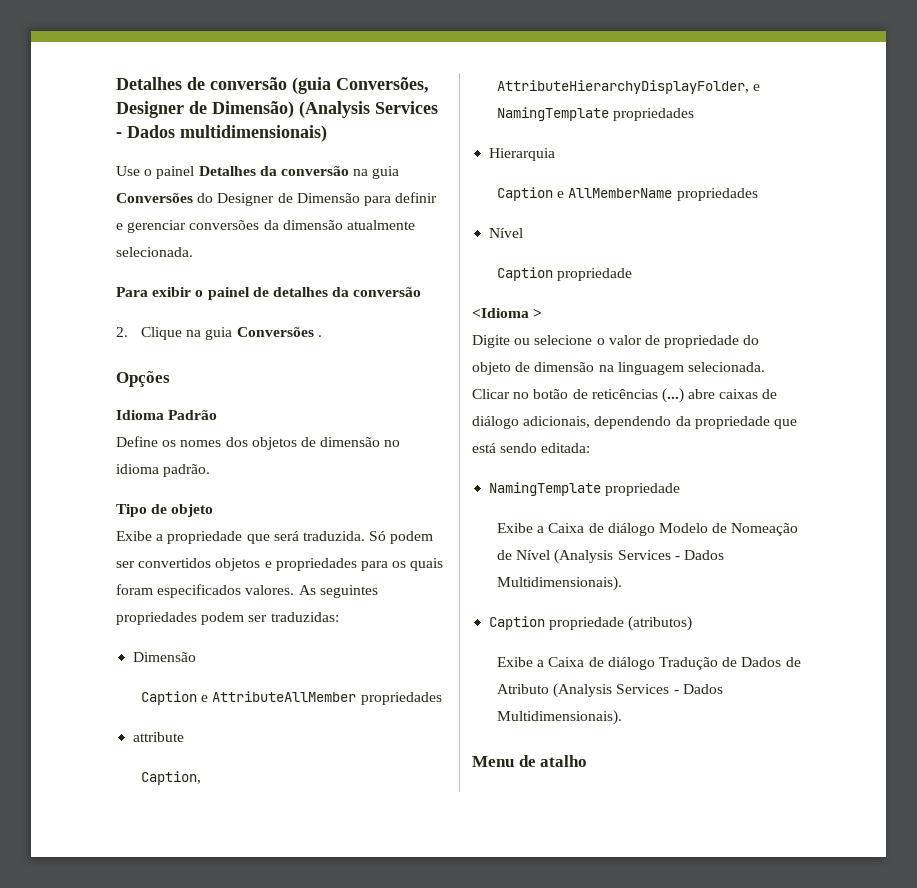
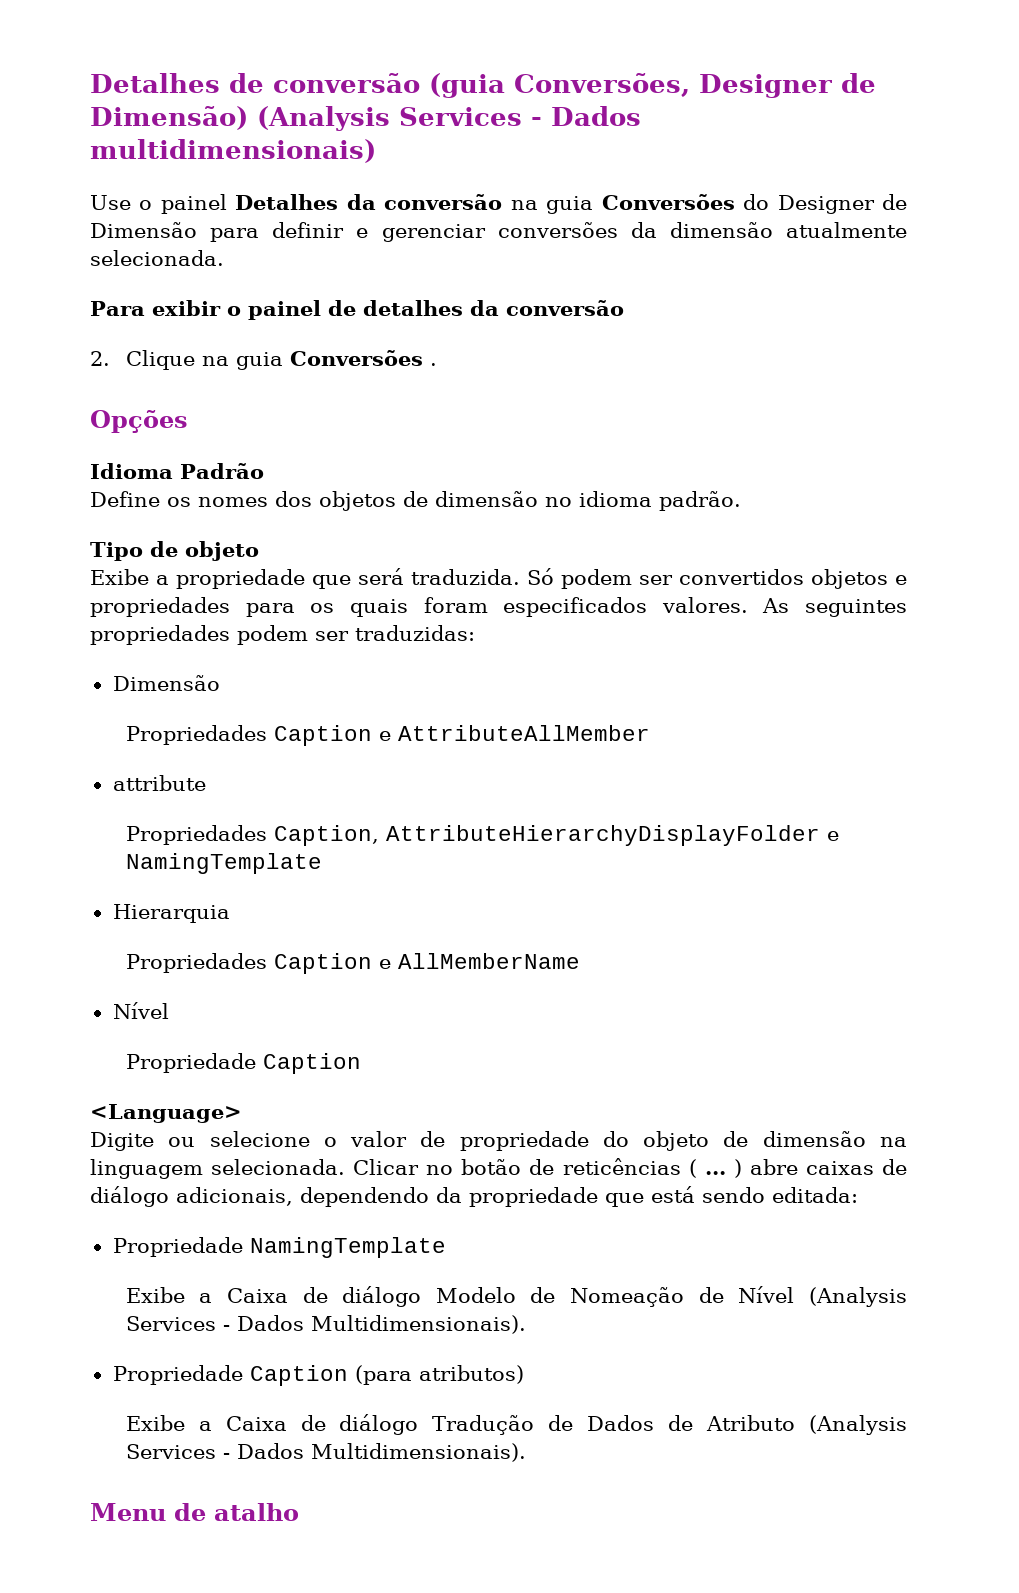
- Caption e AttributeAllMember propriedades
+ Propriedades Caption e AttributeAllMember
- Caption, AttributeHierarchyDisplayFolder, e NamingTemplate propriedades
+ Propriedades Caption, AttributeHierarchyDisplayFolder e NamingTemplate
- Caption e AllMemberName propriedades
+ Propriedades Caption e AllMemberName
  Nível
- Caption propriedade
- <Idioma >
+ Propriedade Caption
+ <Language>
- Clicar no botão de reticências (...) abre caixas de diálogo adicionais, dependendo da propriedade que está sendo editada:
+ Clicar no botão de reticências ( ... ) abre caixas de diálogo adicionais, dependendo da propriedade que está sendo editada:
- NamingTemplate propriedade
+ Propriedade NamingTemplate
- Caption propriedade (atributos)
+ Propriedade Caption (para atributos)

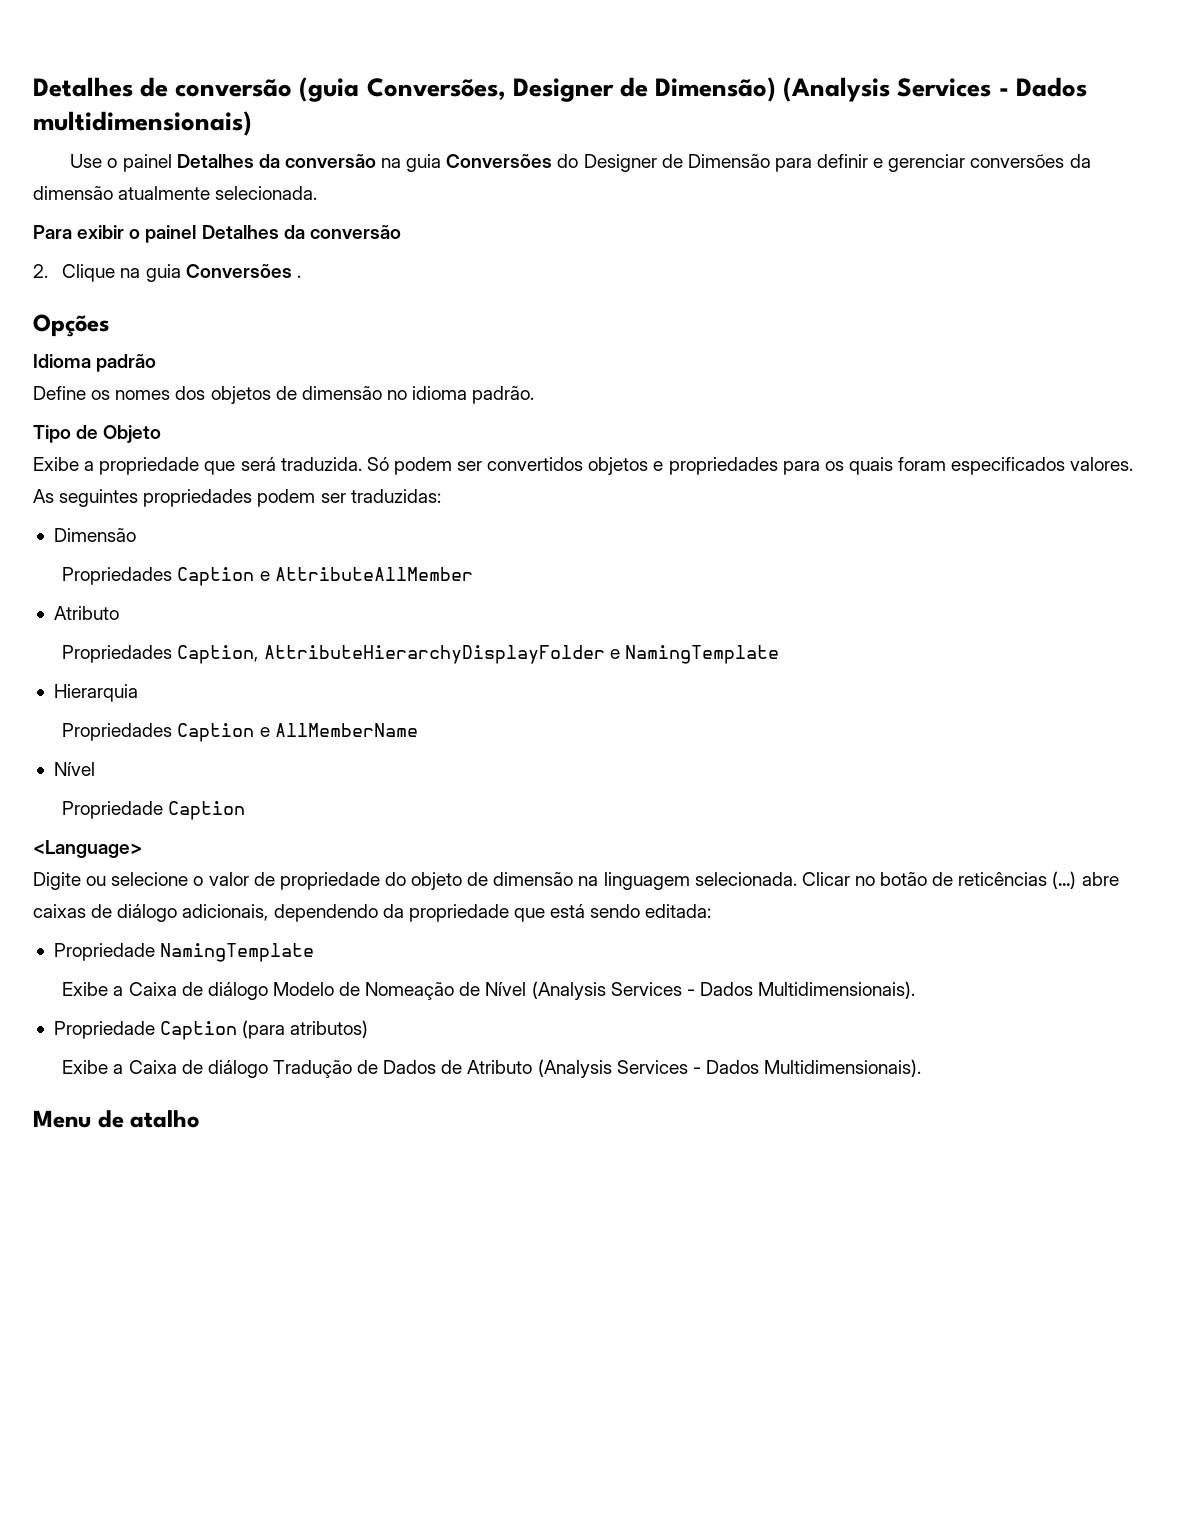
- Para exibir o painel de detalhes da conversão
+ Para exibir o painel Detalhes da conversão
- Idioma Padrão
+ Idioma padrão
- Tipo de objeto
+ Tipo de Objeto
  Propriedades Caption e AttributeAllMember
- attribute
+ Atributo
- Clicar no botão de reticências ( ... ) abre caixas de diálogo adicionais, dependendo da propriedade que está sendo editada:
+ Clicar no botão de reticências (...) abre caixas de diálogo adicionais, dependendo da propriedade que está sendo editada:

